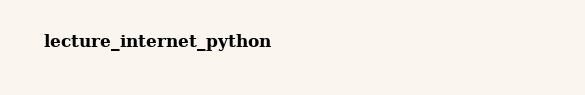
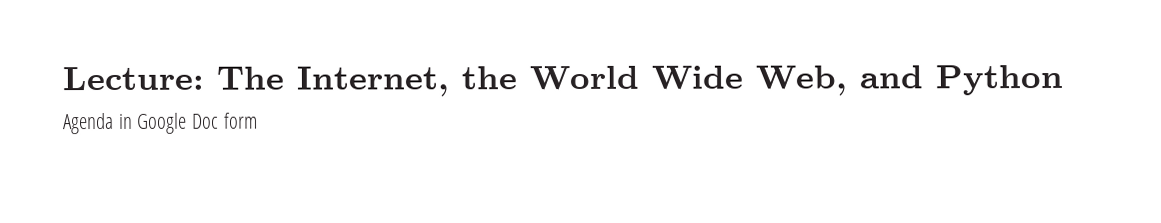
- lecture_internet_python
+ Lecture: The Internet, the World Wide Web, and Python
+ Agenda in Google Doc form

